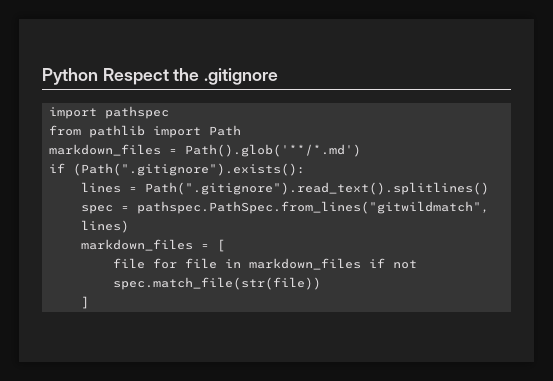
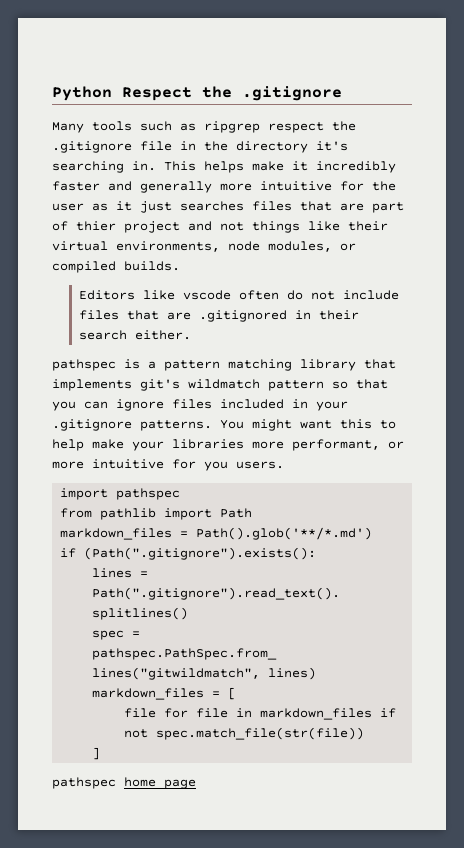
+ Many tools such as ripgrep respect the .gitignore file in the directory it's searching in. This helps make it incredibly faster and generally more intuitive for the user as it just searches files that are part of thier project and not things like their virtual environments, node modules, or compiled builds.
+ Editors like vscode often do not include files that are .gitignored in their search either.
+ pathspec is a pattern matching library that implements git's wildmatch pattern so that you can ignore files included in your .gitignore patterns. You might want this to help make your libraries more performant, or more intuitive for you users.
+ pathspec home page

